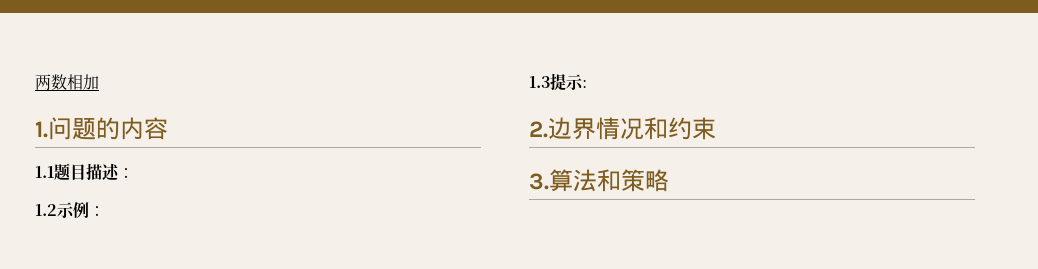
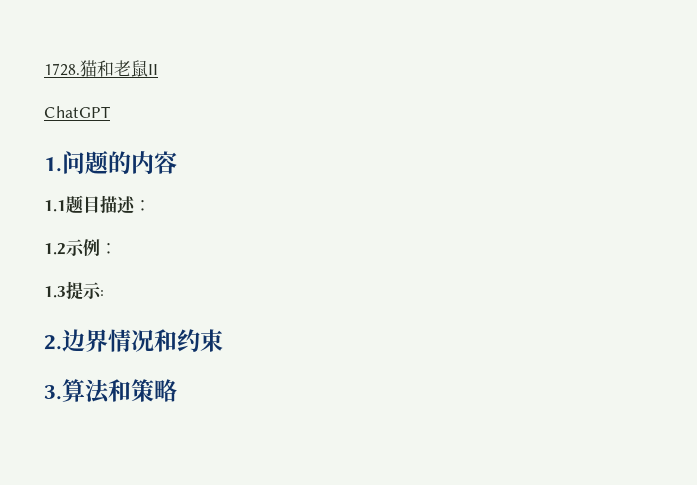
- 两数相加
+ 1728.猫和老鼠II
+ ChatGPT

